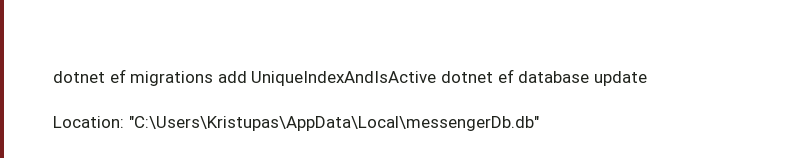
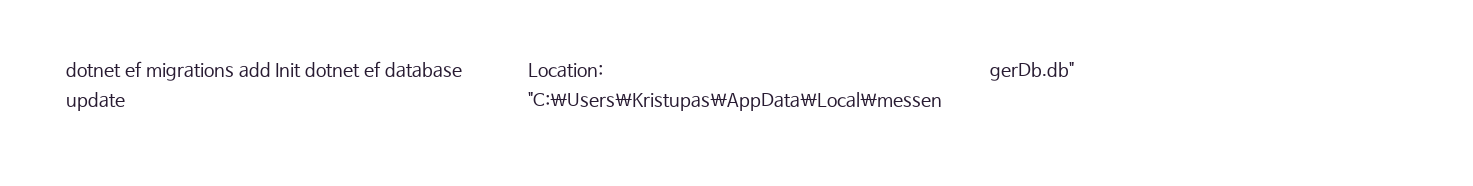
- dotnet ef migrations add UniqueIndexAndIsActive dotnet ef database update
+ dotnet ef migrations add Init dotnet ef database update

